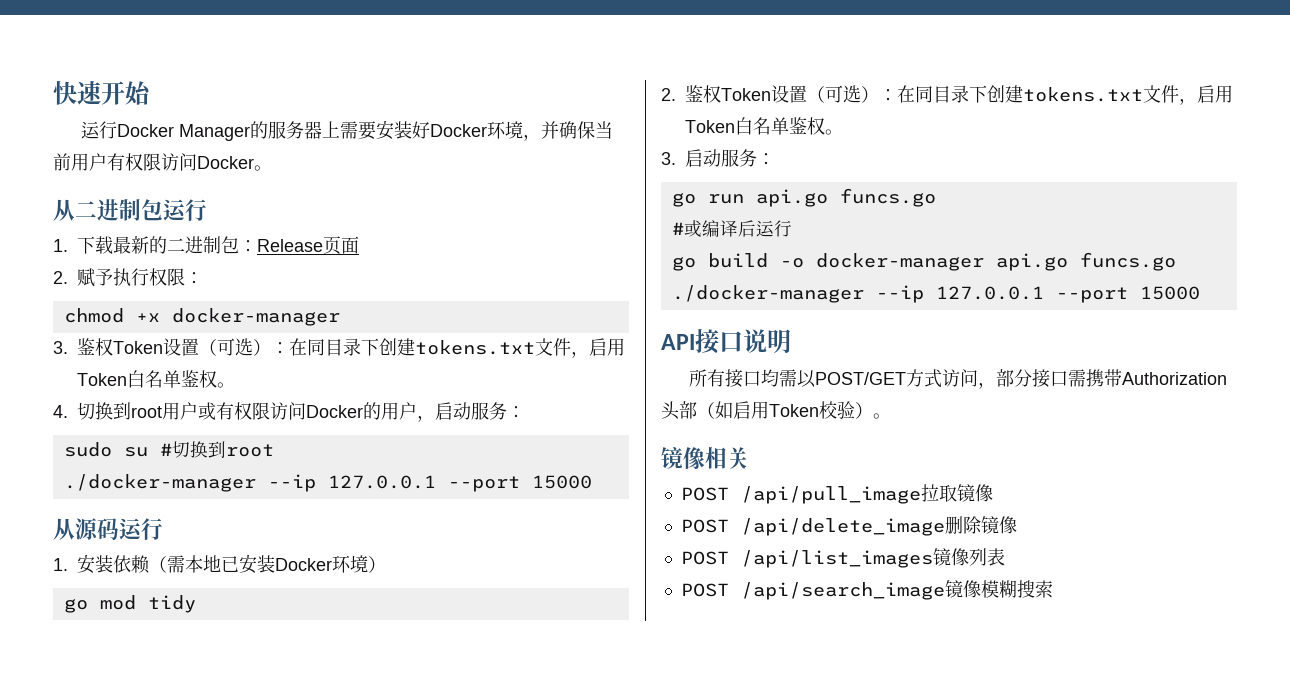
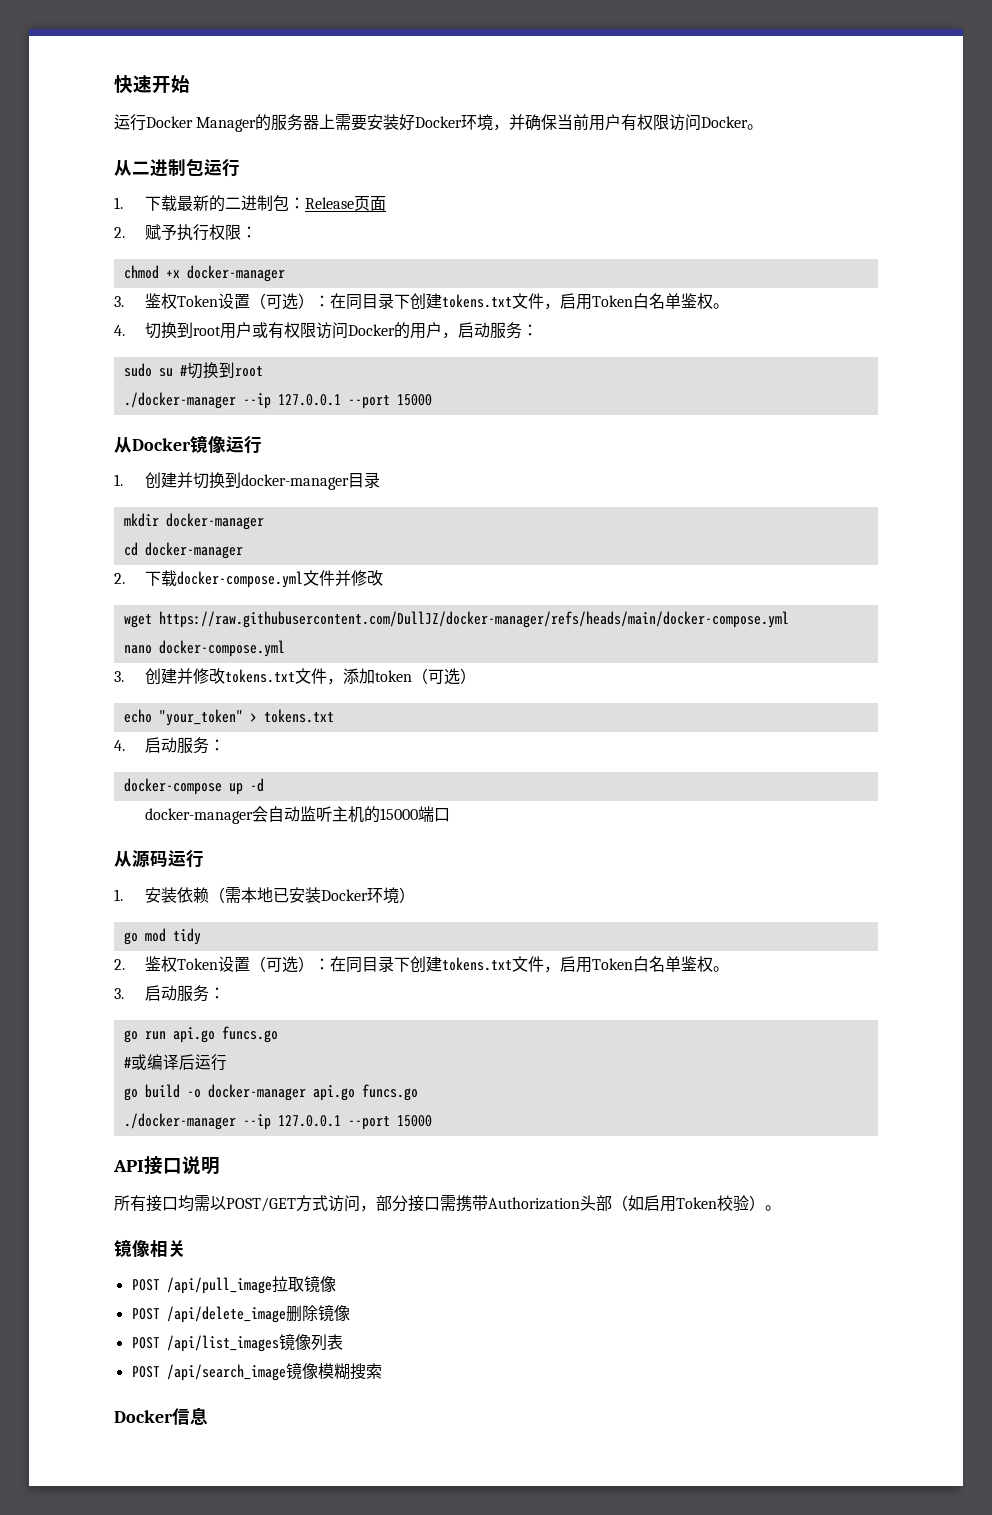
+ 从Docker镜像运行
+ 1.创建并切换到docker-manager目录
+ mkdir docker-manager
+ cd docker-manager
+ 2.下载docker-compose.yml文件并修改
+ wget https://raw.githubusercontent.com/DullJZ/docker-manager/refs/heads/main/docker-compose.yml
+ nano docker-compose.yml
+ 3.创建并修改tokens.txt文件，添加token（可选）
+ echo "your_token" > tokens.txt
+ 4.启动服务：
+ docker-compose up -d
+ docker-manager会自动监听主机的15000端口
+ Docker信息

